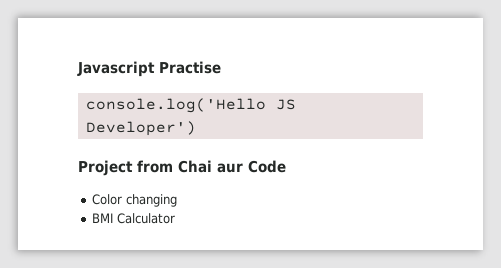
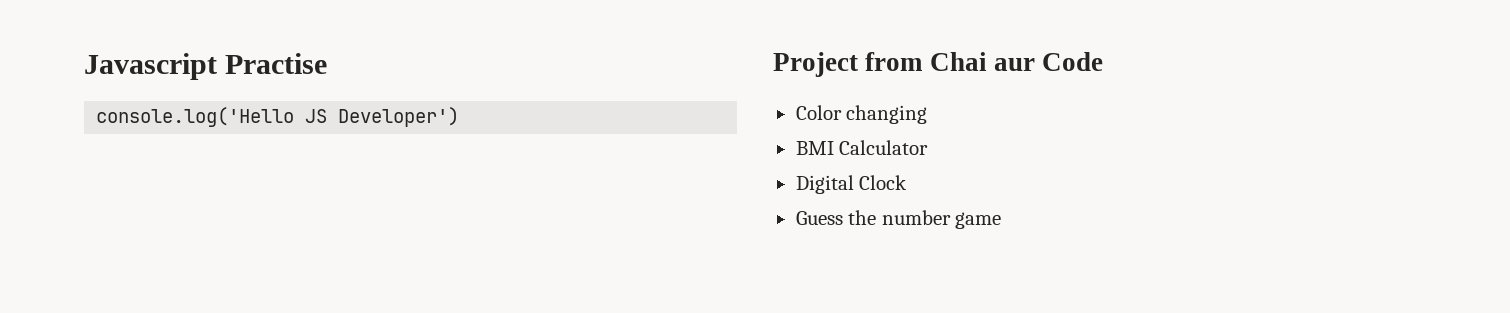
+ Digital Clock
+ Guess the number game

